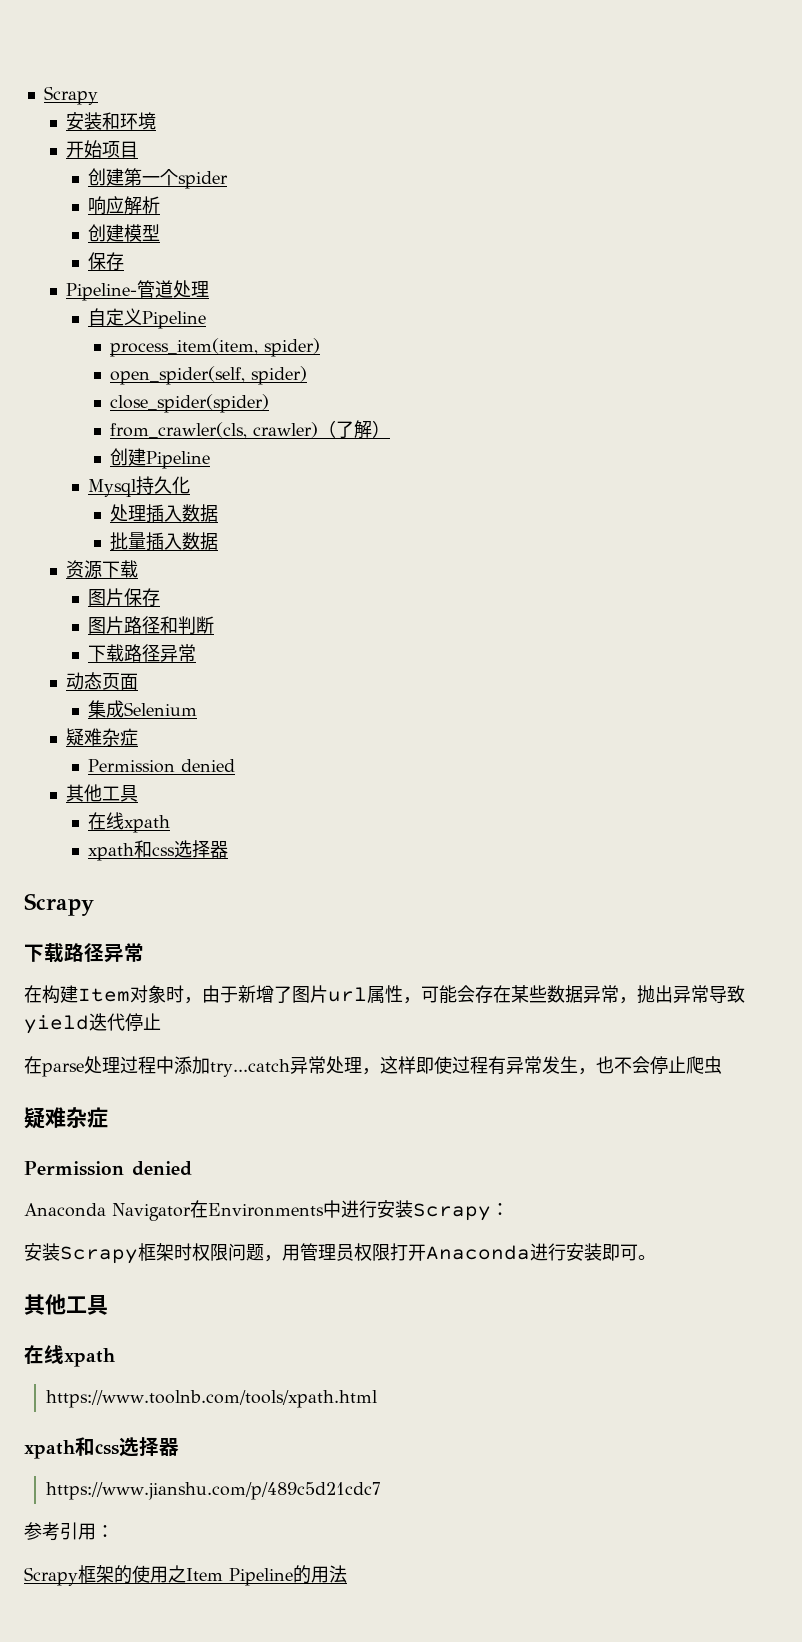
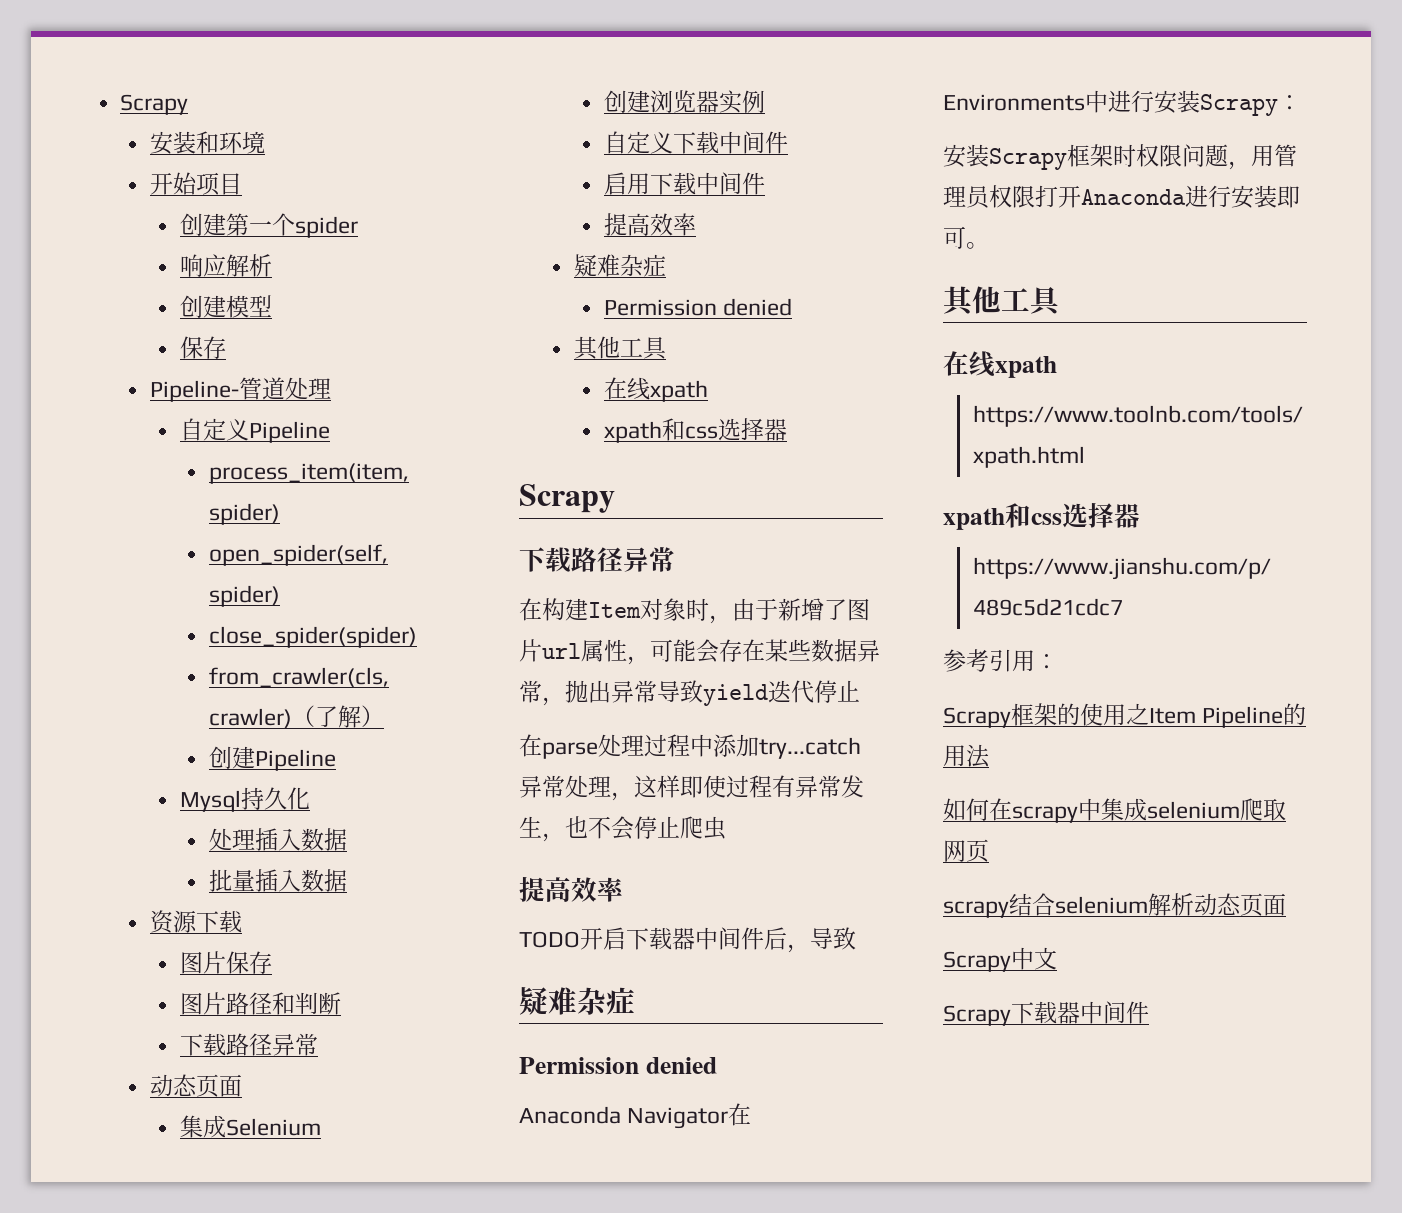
+ 创建浏览器实例
+ 自定义下载中间件
+ 启用下载中间件
+ 提高效率
  在parse处理过程中添加try...catch异常处理，这样即使过程有异常发生，也不会停止爬虫
+ 提高效率
+ TODO开启下载器中间件后，导致
+ 如何在scrapy中集成selenium爬取网页
+ scrapy结合selenium解析动态页面
+ Scrapy中文
+ Scrapy下载器中间件

